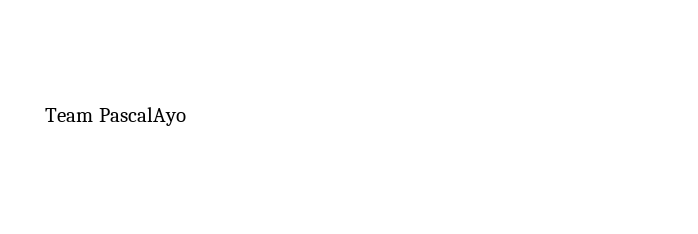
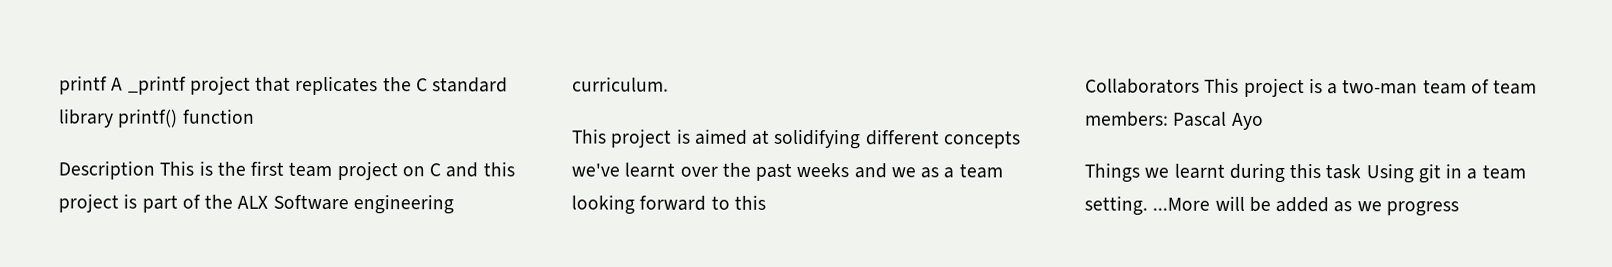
- Team PascalAyo
+ printf A _printf project that replicates the C standard library printf() function
+ Description This is the first team project on C and this project is part of the ALX Software engineering curriculum.
+ This project is aimed at solidifying different concepts we've learnt over the past weeks and we as a team looking forward to this
+ Collaborators This project is a two-man team of team members: Pascal Ayo
+ Things we learnt during this task Using git in a team setting. ...More will be added as we progress

